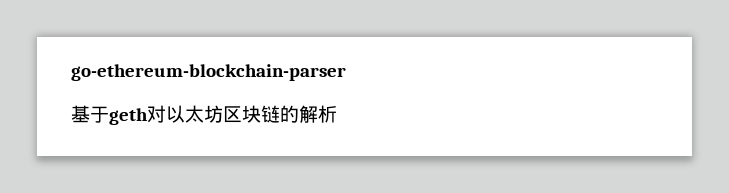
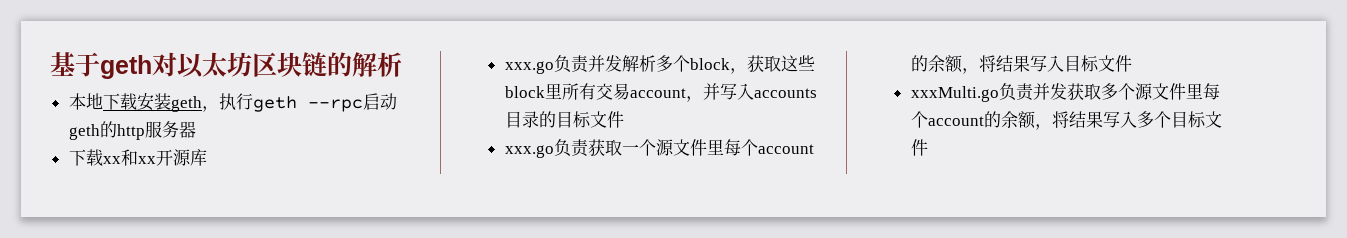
- go-ethereum-blockchain-parser
+ 本地下载安装geth，执行geth --rpc启动geth的http服务器
+ 下载xx和xx开源库
+ xxx.go负责并发解析多个block，获取这些block里所有交易account，并写入accounts目录的目标文件
+ xxx.go负责获取一个源文件里每个account的余额，将结果写入目标文件
+ xxxMulti.go负责并发获取多个源文件里每个account的余额，将结果写入多个目标文件

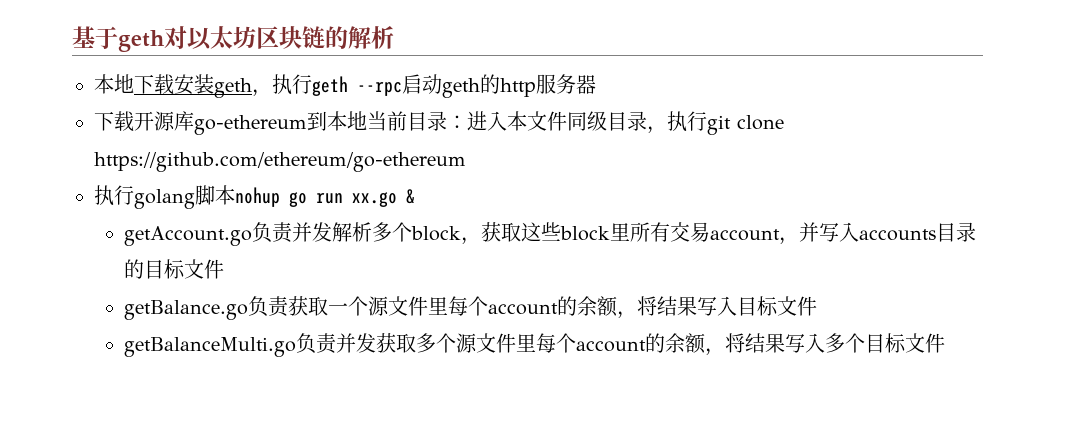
- 下载xx和xx开源库
- xxx.go负责并发解析多个block，获取这些block里所有交易account，并写入accounts目录的目标文件
+ 下载开源库go-ethereum到本地当前目录：进入本文件同级目录，执行git clone https://github.com/ethereum/go-ethereum
+ 执行golang脚本nohup go run xx.go &
+ getAccount.go负责并发解析多个block，获取这些block里所有交易account，并写入accounts目录的目标文件
- xxx.go负责获取一个源文件里每个account的余额，将结果写入目标文件
+ getBalance.go负责获取一个源文件里每个account的余额，将结果写入目标文件
- xxxMulti.go负责并发获取多个源文件里每个account的余额，将结果写入多个目标文件
+ getBalanceMulti.go负责并发获取多个源文件里每个account的余额，将结果写入多个目标文件

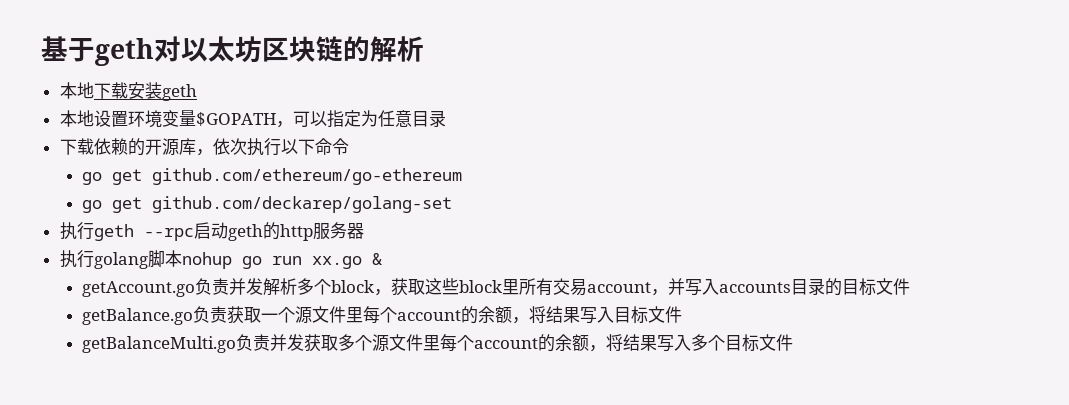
- 本地下载安装geth，执行geth --rpc启动geth的http服务器
+ 本地下载安装geth
+ 本地设置环境变量$GOPATH，可以指定为任意目录
+ 下载依赖的开源库，依次执行以下命令
+ go get github.com/ethereum/go-ethereum
+ go get github.com/deckarep/golang-set
+ 执行geth --rpc启动geth的http服务器
- 下载开源库go-ethereum到本地当前目录：进入本文件同级目录，执行git clone https://github.com/ethereum/go-ethereum

